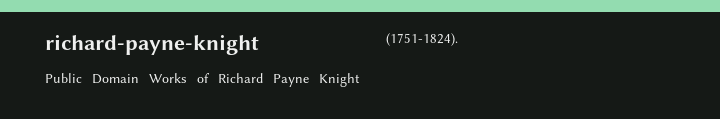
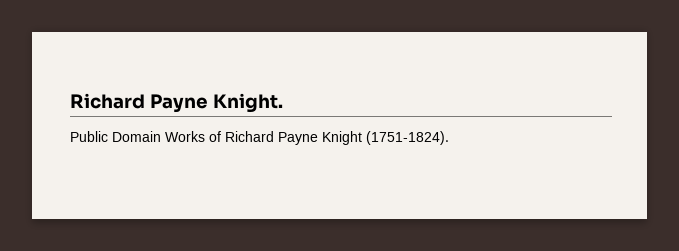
- richard-payne-knight
+ Richard Payne Knight.

